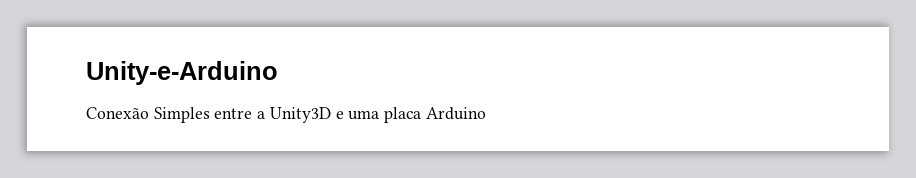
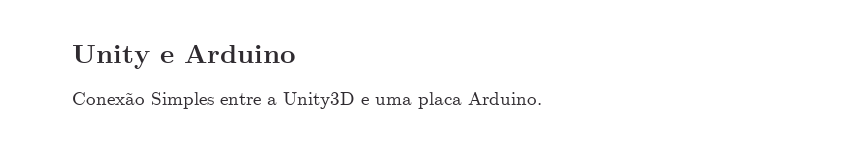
- Unity-e-Arduino
+ Unity e Arduino
- Conexão Simples entre a Unity3D e uma placa Arduino
+ Conexão Simples entre a Unity3D e uma placa Arduino.

